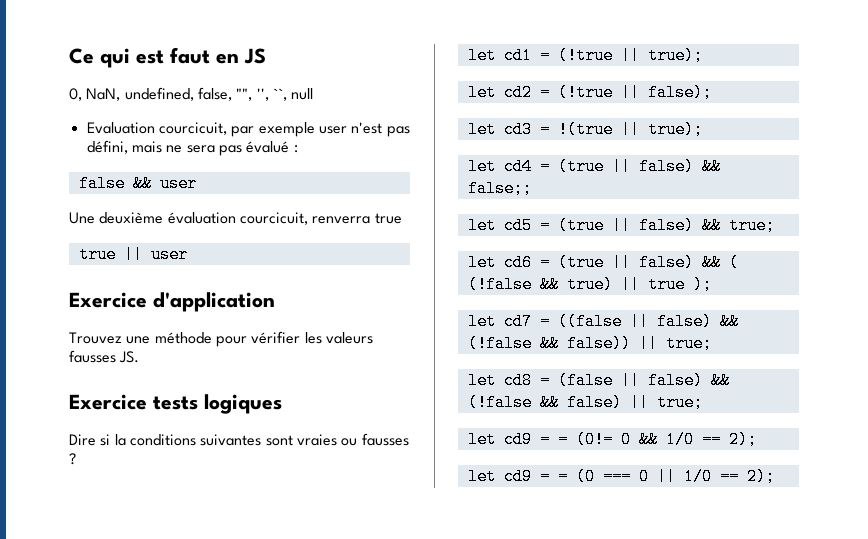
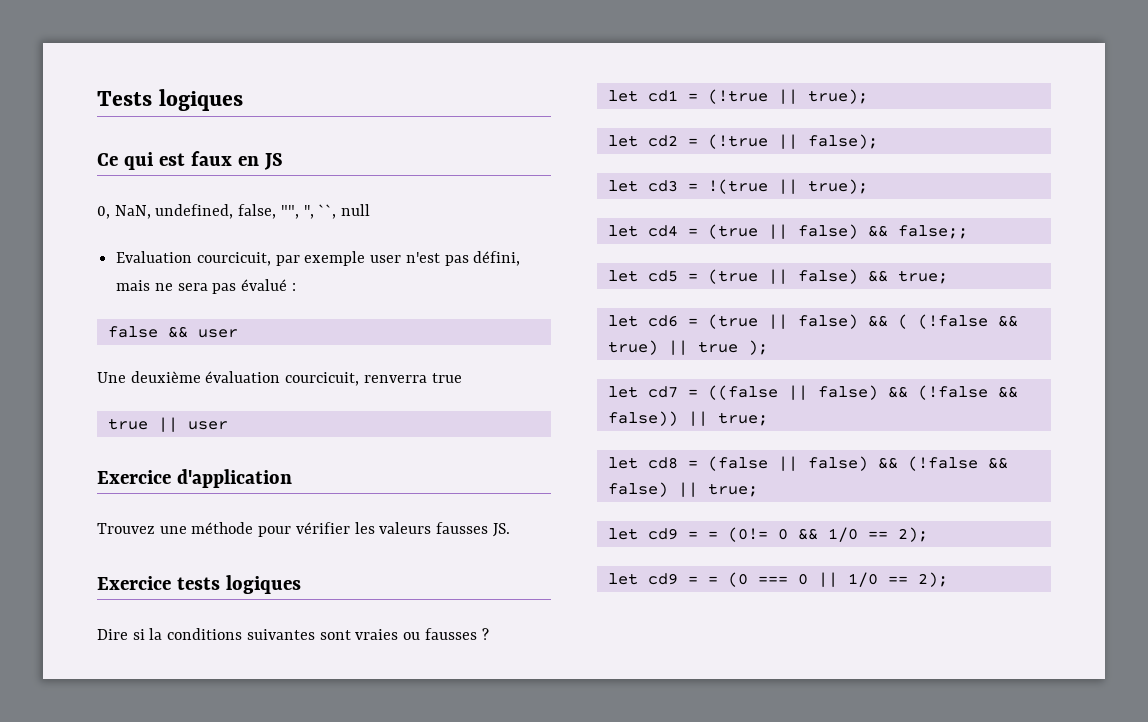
+ Tests logiques
- Ce qui est faut en JS
+ Ce qui est faux en JS

